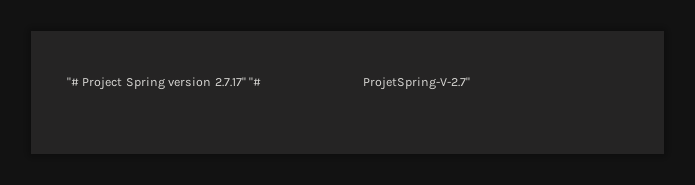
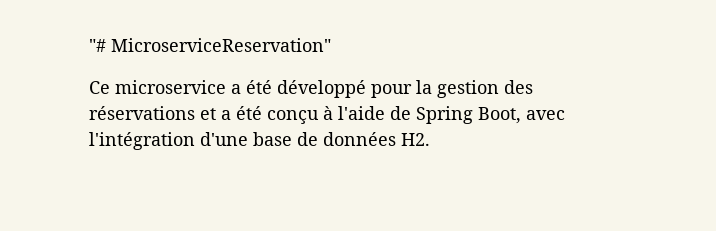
- "# Project Spring version 2.7.17" "# ProjetSpring-V-2.7"
+ "# MicroserviceReservation"
+ Ce microservice a été développé pour la gestion des réservations et a été conçu à l'aide de Spring Boot, avec l'intégration d'une base de données H2.

